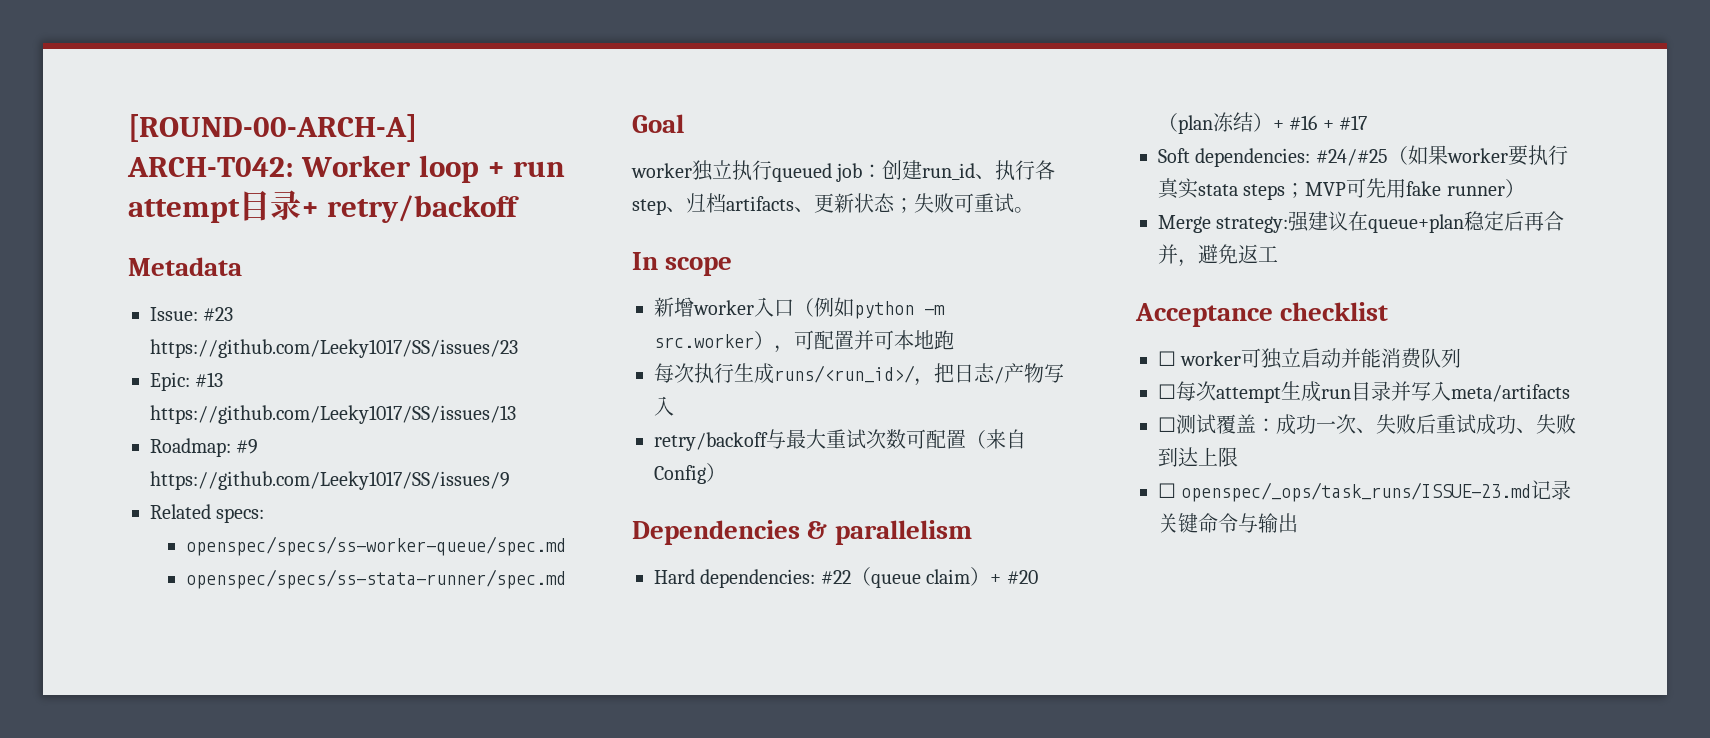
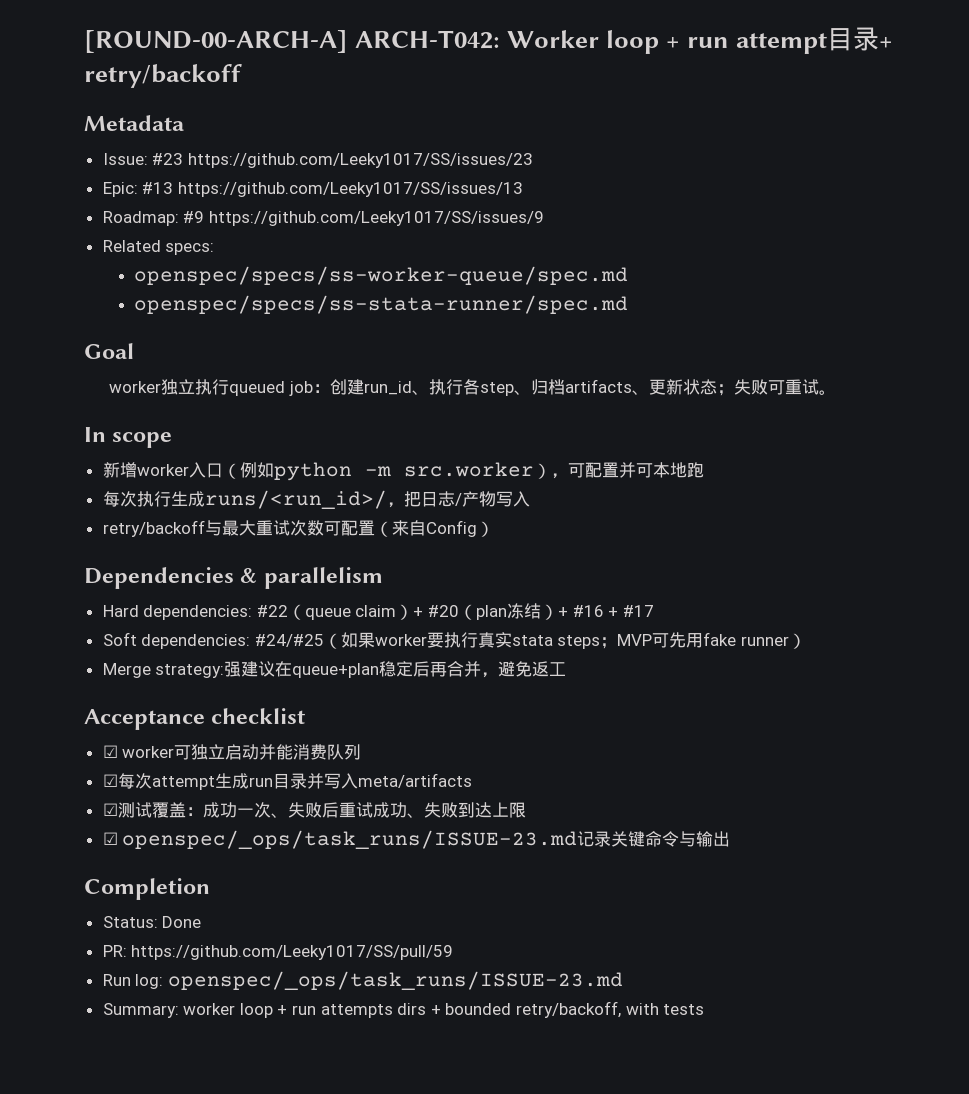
- ☐ worker可独立启动并能消费队列
+ ☑ worker可独立启动并能消费队列
- ☐每次attempt生成run目录并写入meta/artifacts
+ ☑每次attempt生成run目录并写入meta/artifacts
- ☐测试覆盖：成功一次、失败后重试成功、失败到达上限
+ ☑测试覆盖：成功一次、失败后重试成功、失败到达上限
- ☐ openspec/_ops/task_runs/ISSUE-23.md记录关键命令与输出
+ ☑ openspec/_ops/task_runs/ISSUE-23.md记录关键命令与输出
+ Completion
+ Status: Done
+ PR: https://github.com/Leeky1017/SS/pull/59
+ Run log: openspec/_ops/task_runs/ISSUE-23.md
+ Summary: worker loop + run attempts dirs + bounded retry/backoff, with tests

